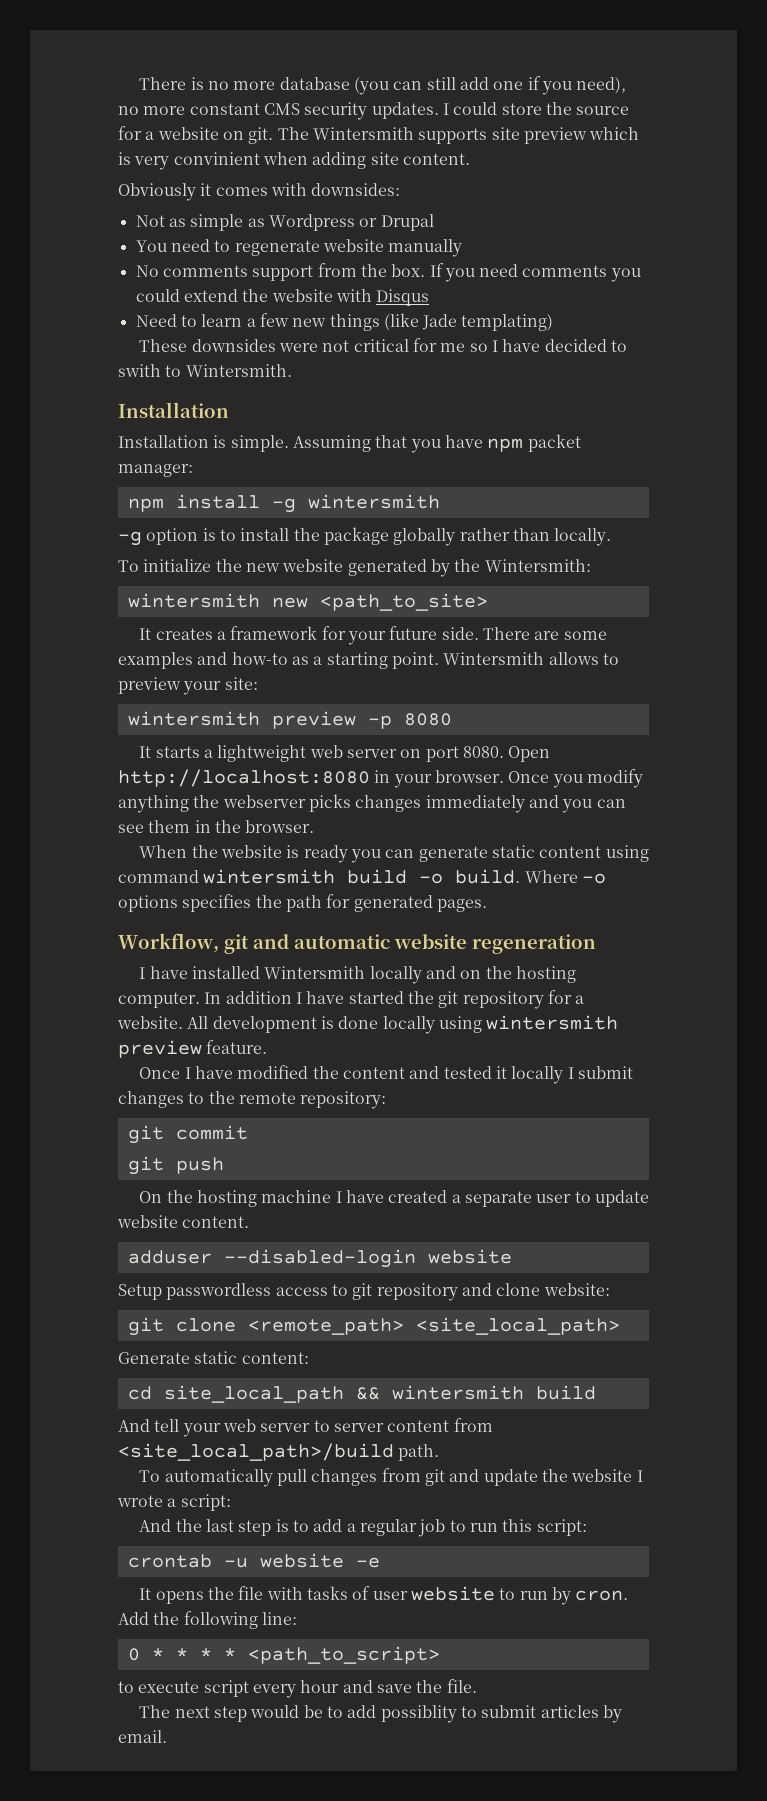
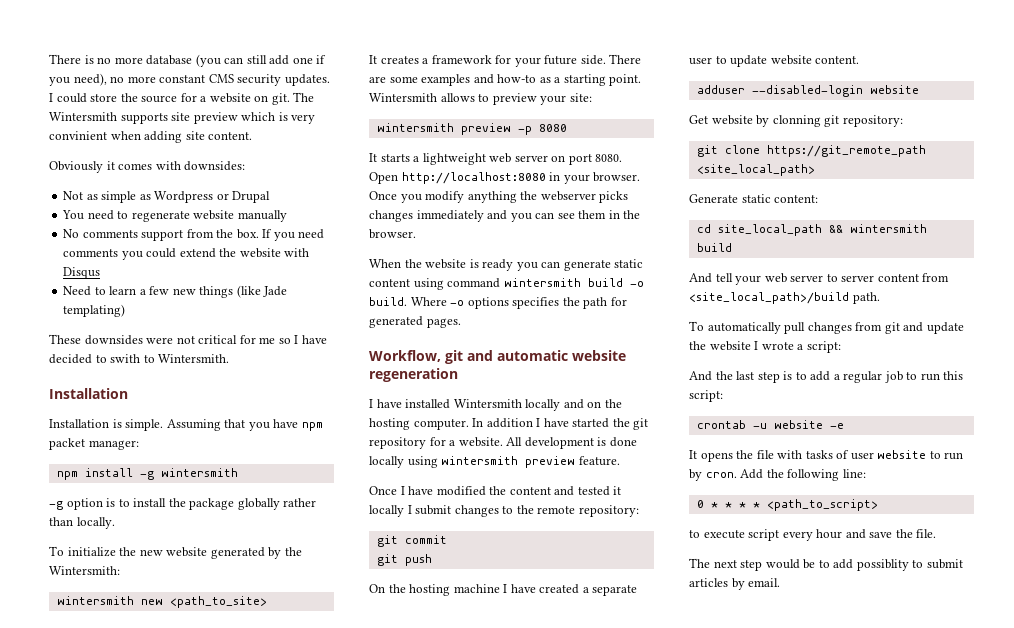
- Setup passwordless access to git repository and clone website:
+ Get website by clonning git repository:
- git clone <remote_path> <site_local_path>
+ git clone https://git_remote_path <site_local_path>

